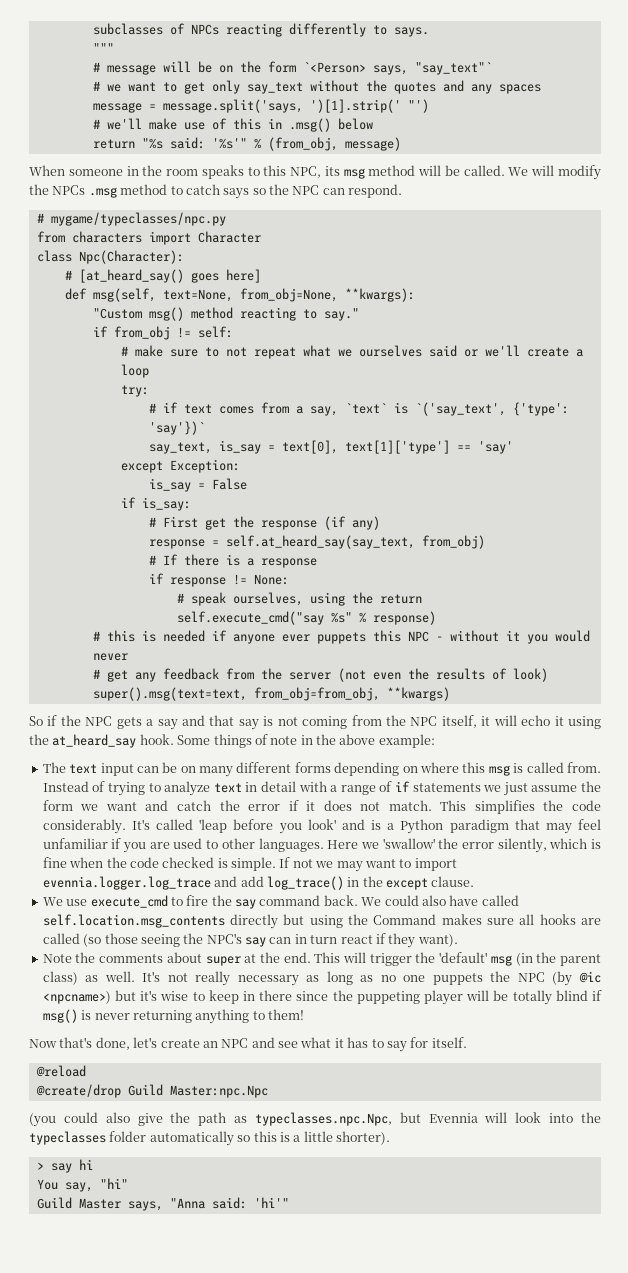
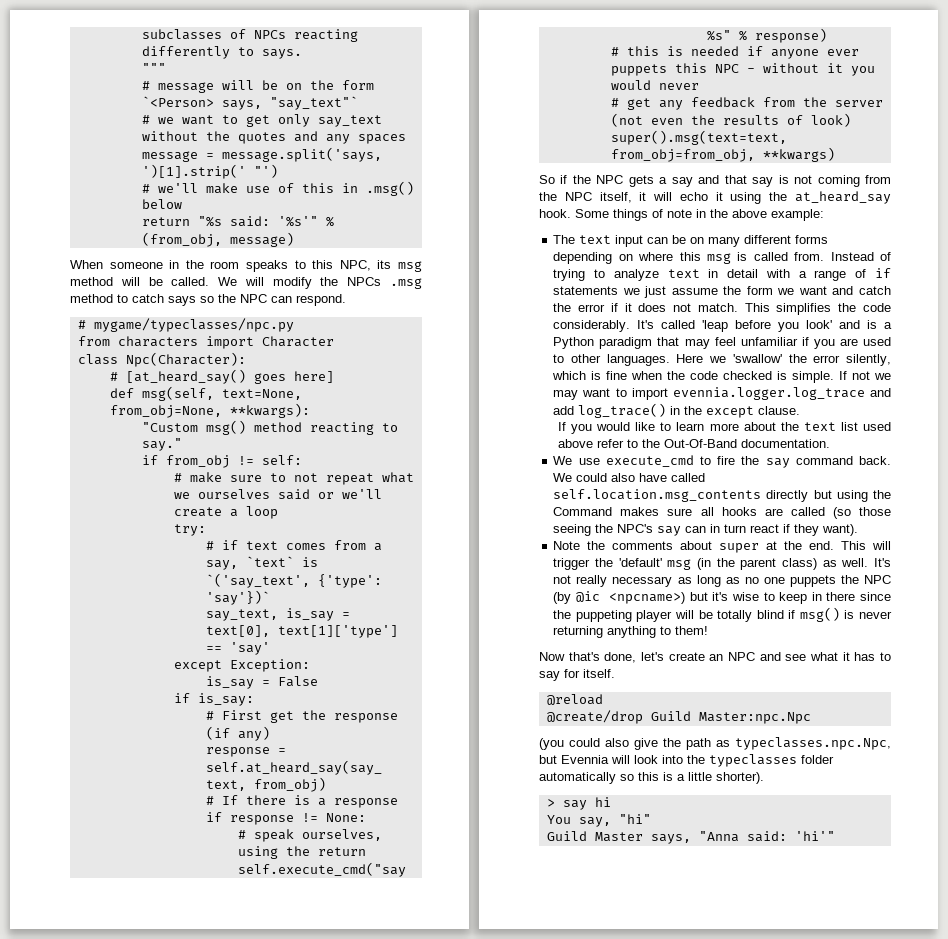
+ If you would like to learn more about the text list used above refer to the Out-Of-Band documentation.

